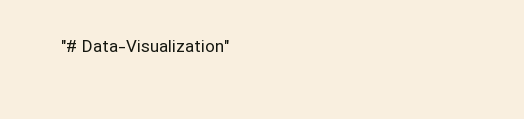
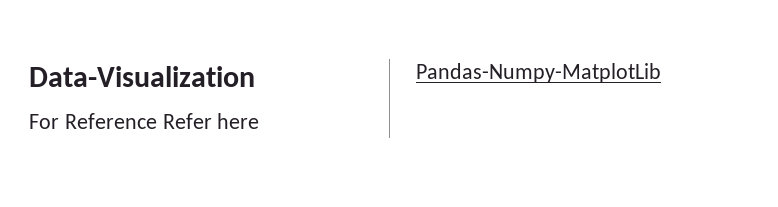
- "# Data-Visualization"
+ Data-Visualization
+ For Reference Refer here Pandas-Numpy-MatplotLib

